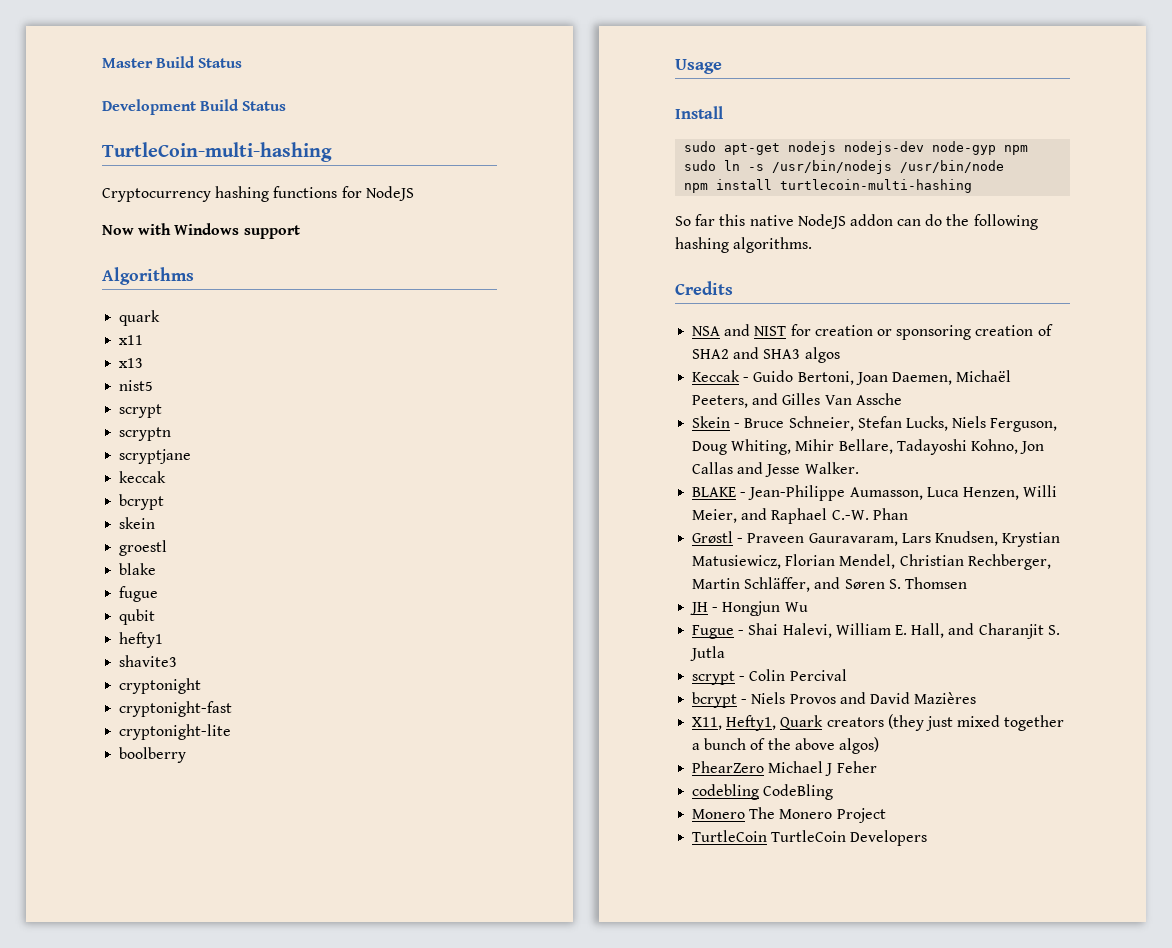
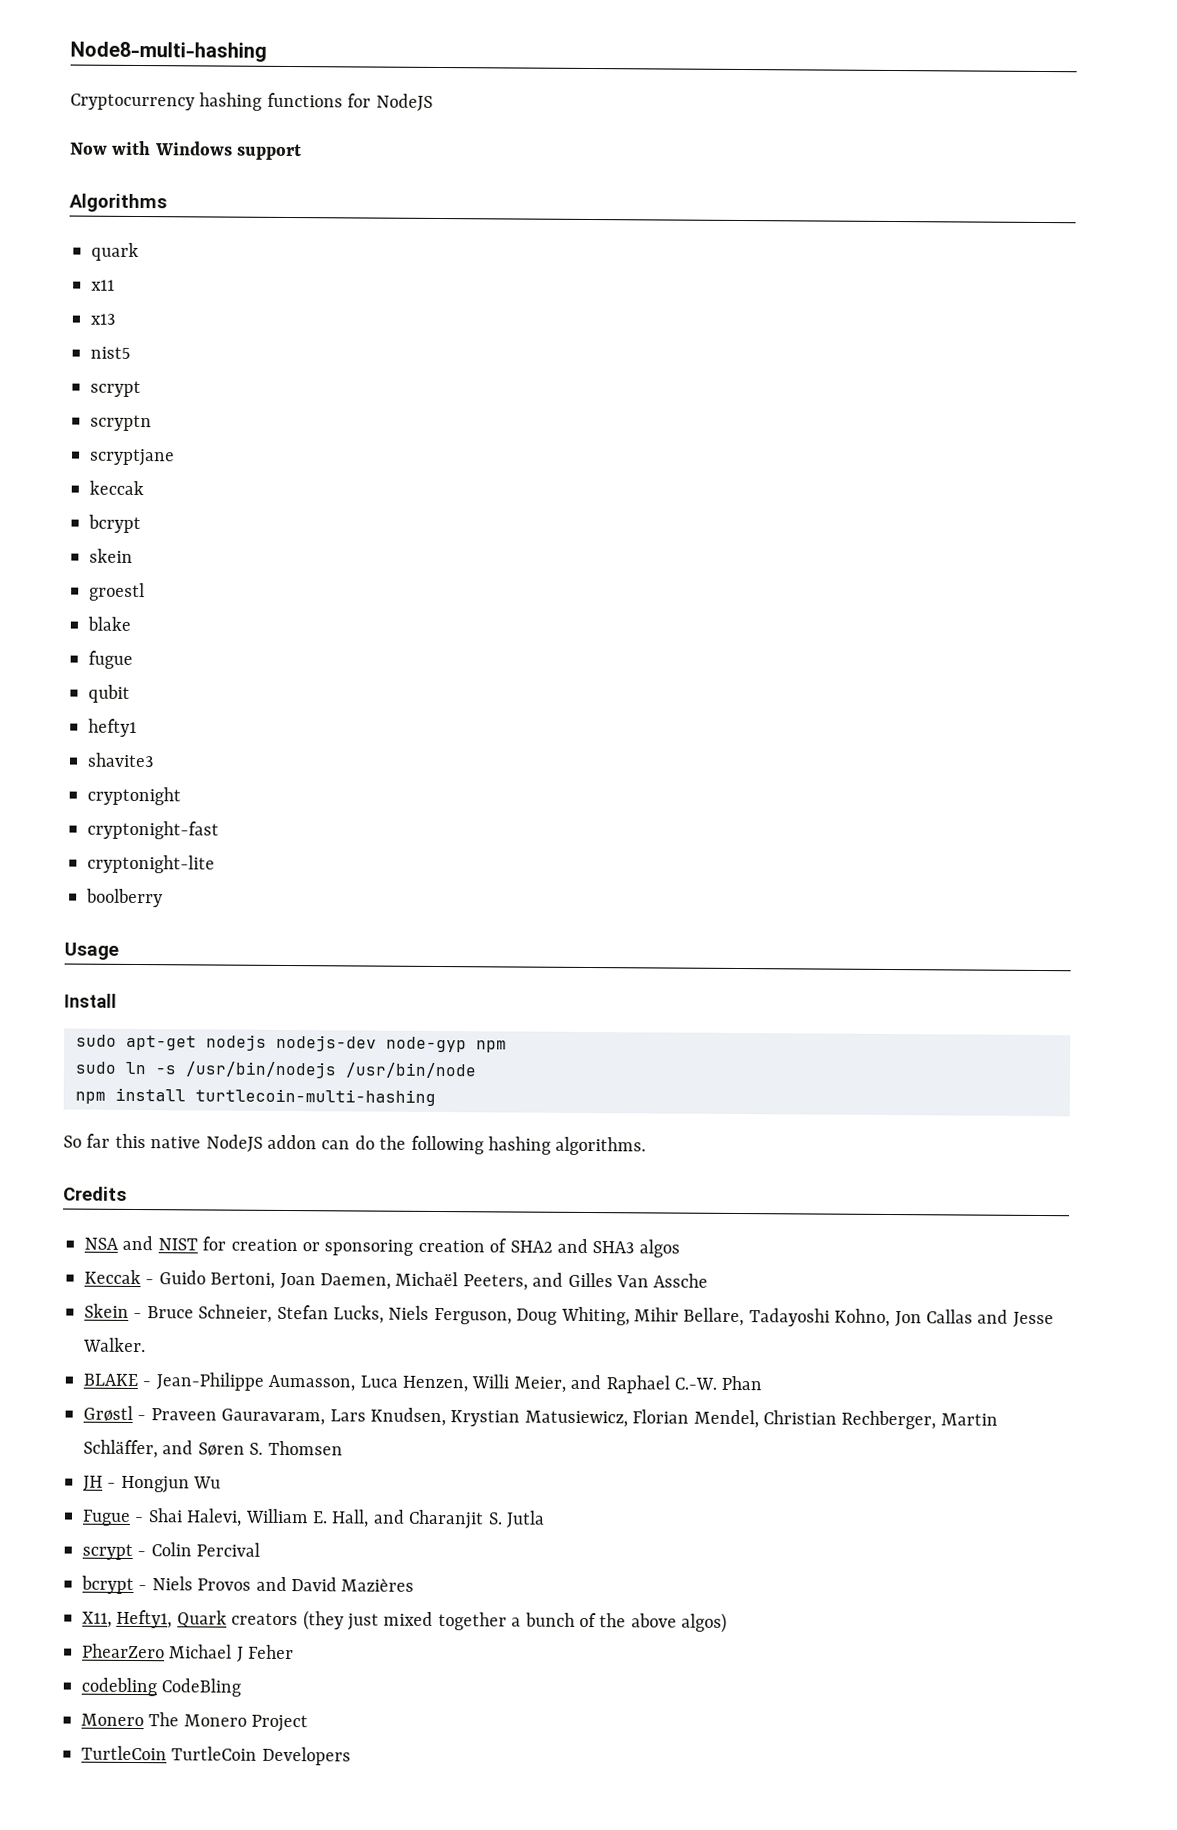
- Master Build Status
- Development Build Status
- TurtleCoin-multi-hashing
+ Node8-multi-hashing

